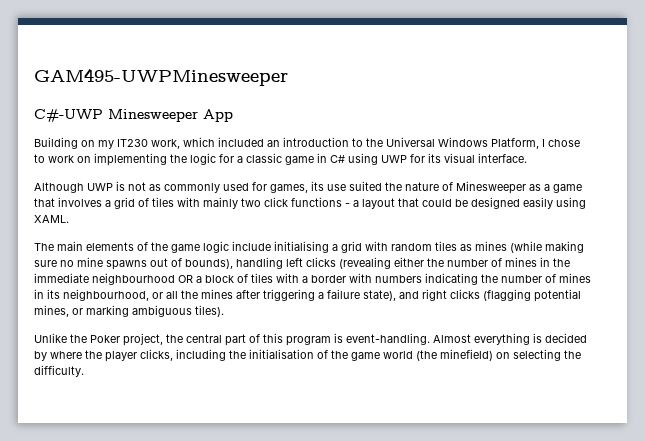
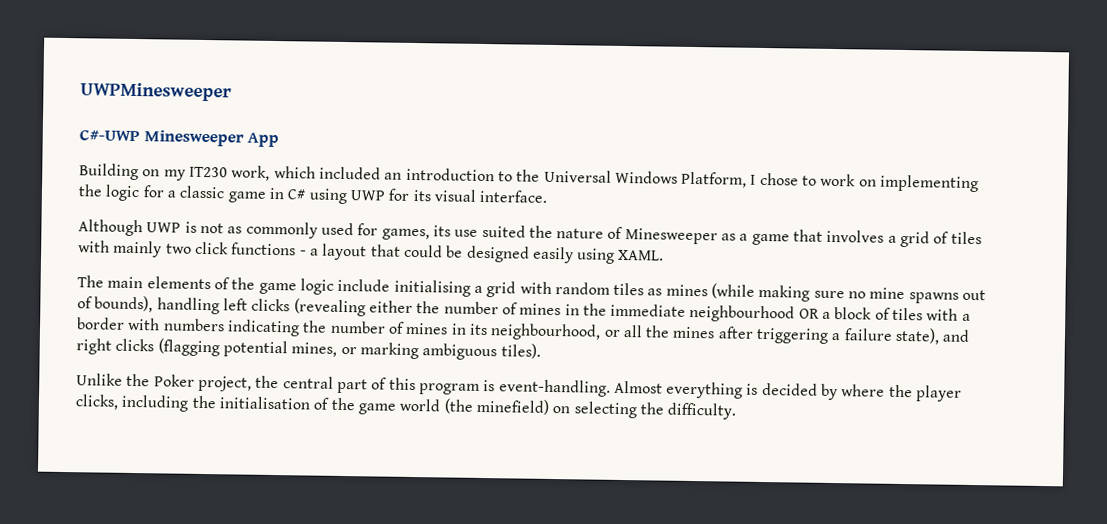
- GAM495-UWPMinesweeper
+ UWPMinesweeper

